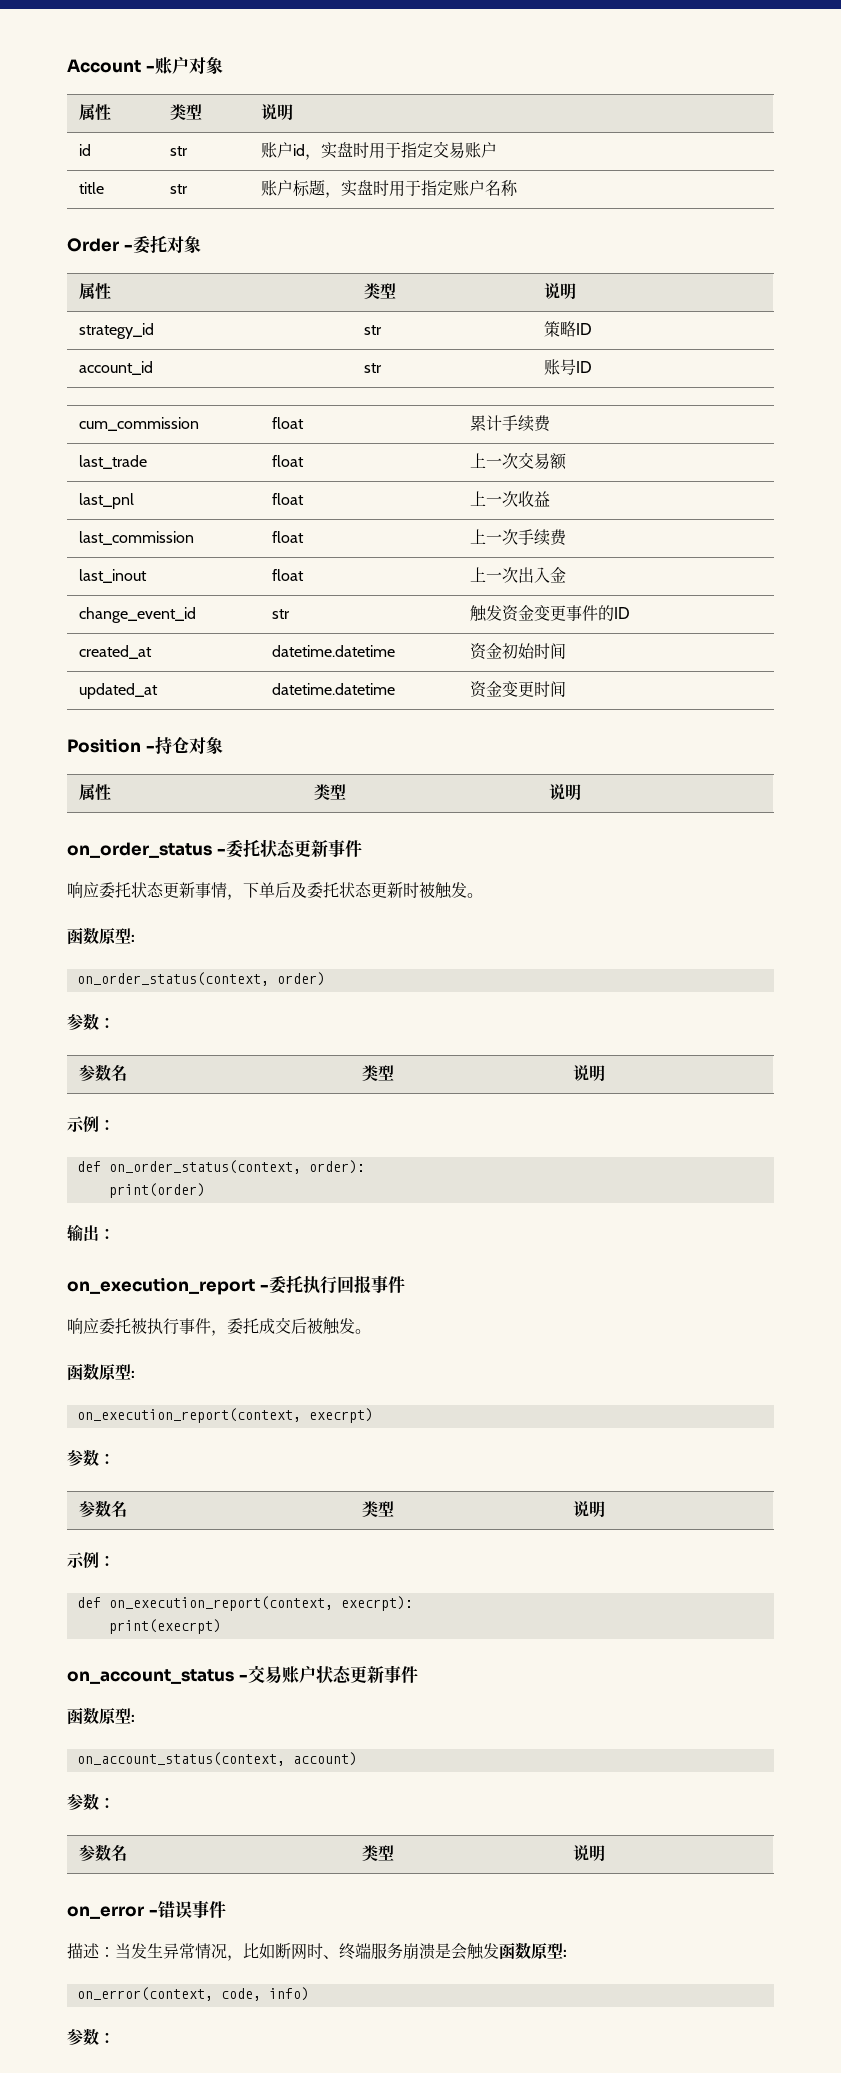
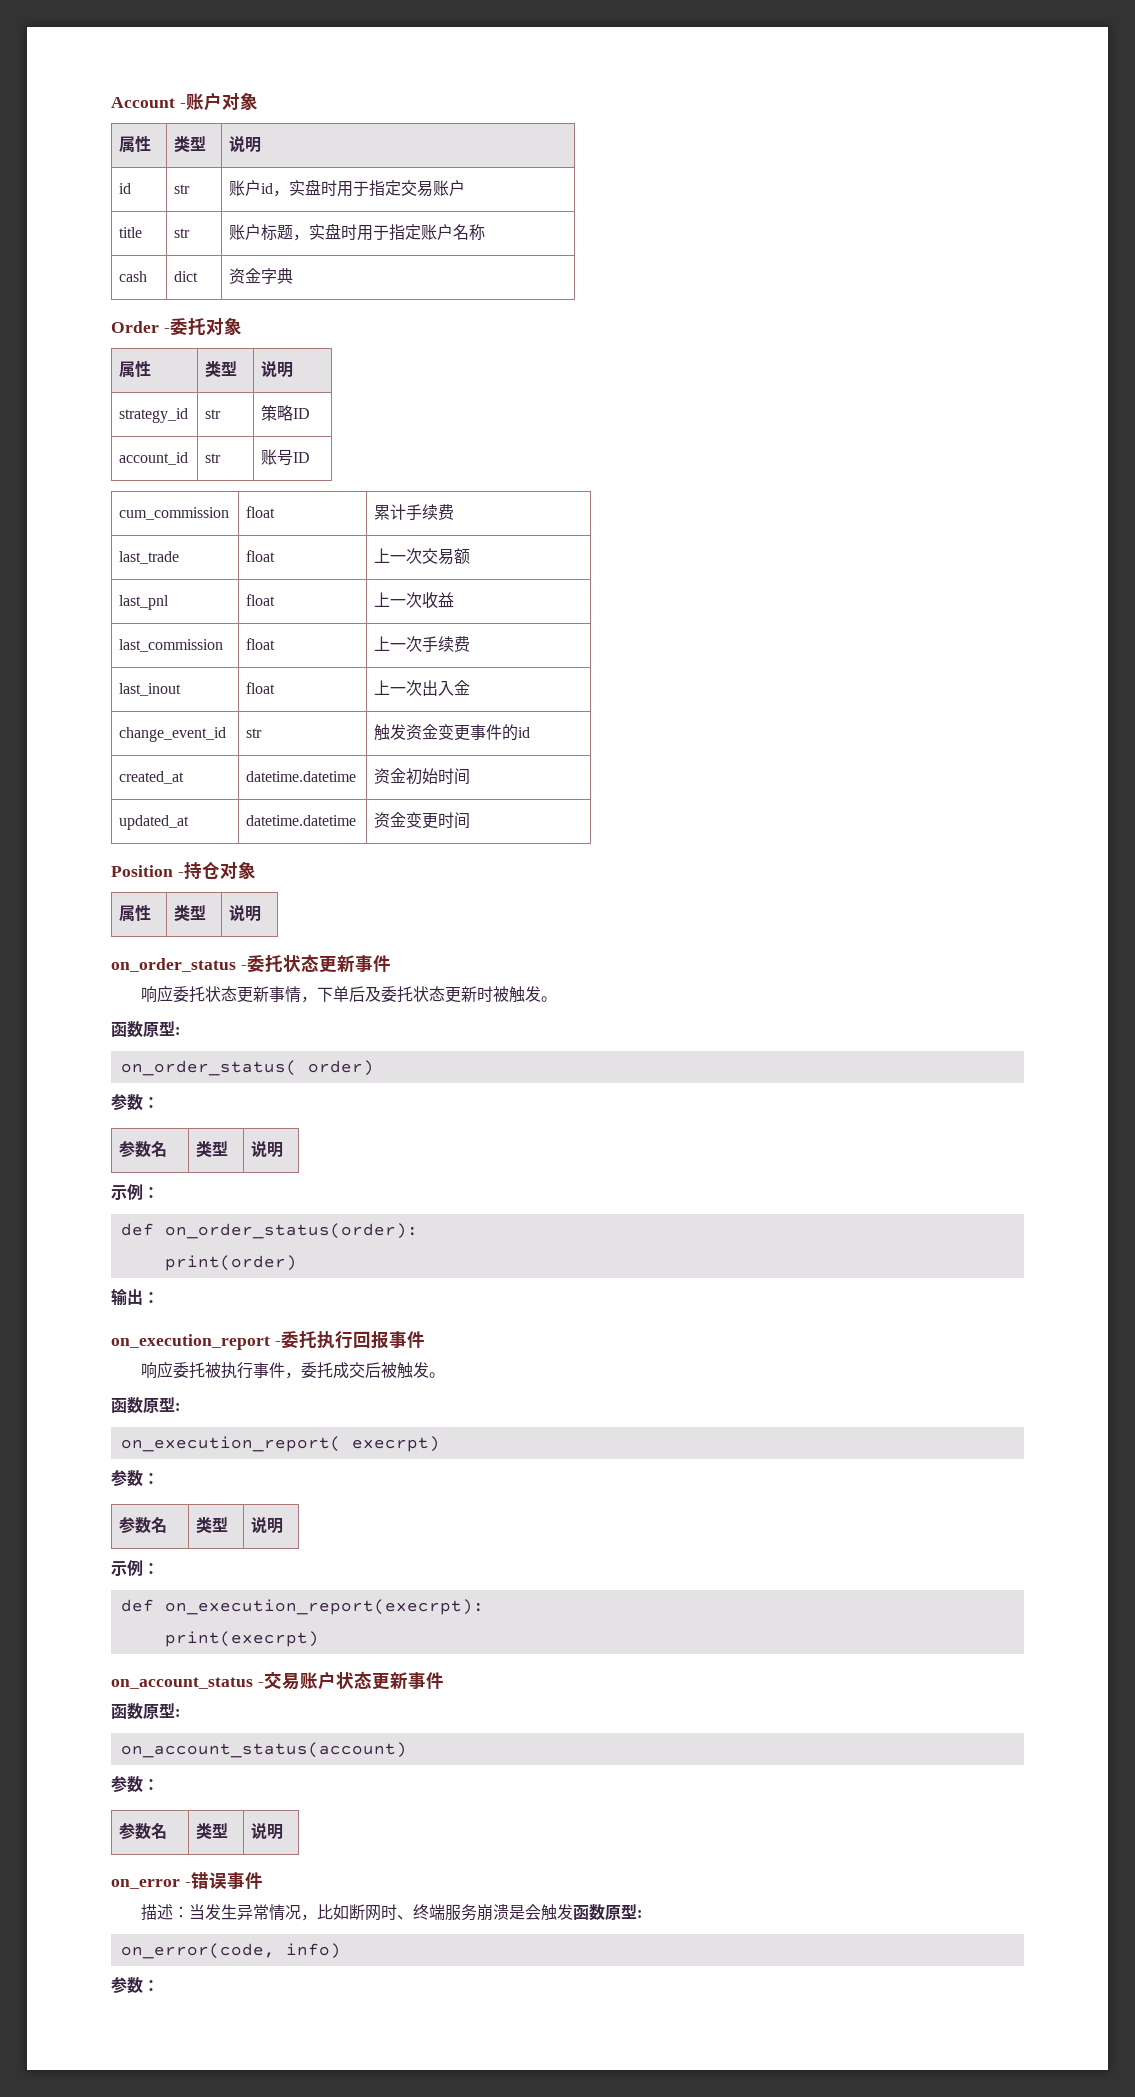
+ cash | dict | 资金字典
- change_event_id | str | 触发资金变更事件的ID
+ change_event_id | str | 触发资金变更事件的id
- on_order_status(context, order)
+ on_order_status( order)
- def on_order_status(context, order):
+ def on_order_status(order):
- on_execution_report(context, execrpt)
+ on_execution_report( execrpt)
- def on_execution_report(context, execrpt):
+ def on_execution_report(execrpt):
- on_account_status(context, account)
+ on_account_status(account)
- on_error(context, code, info)
+ on_error(code, info)

